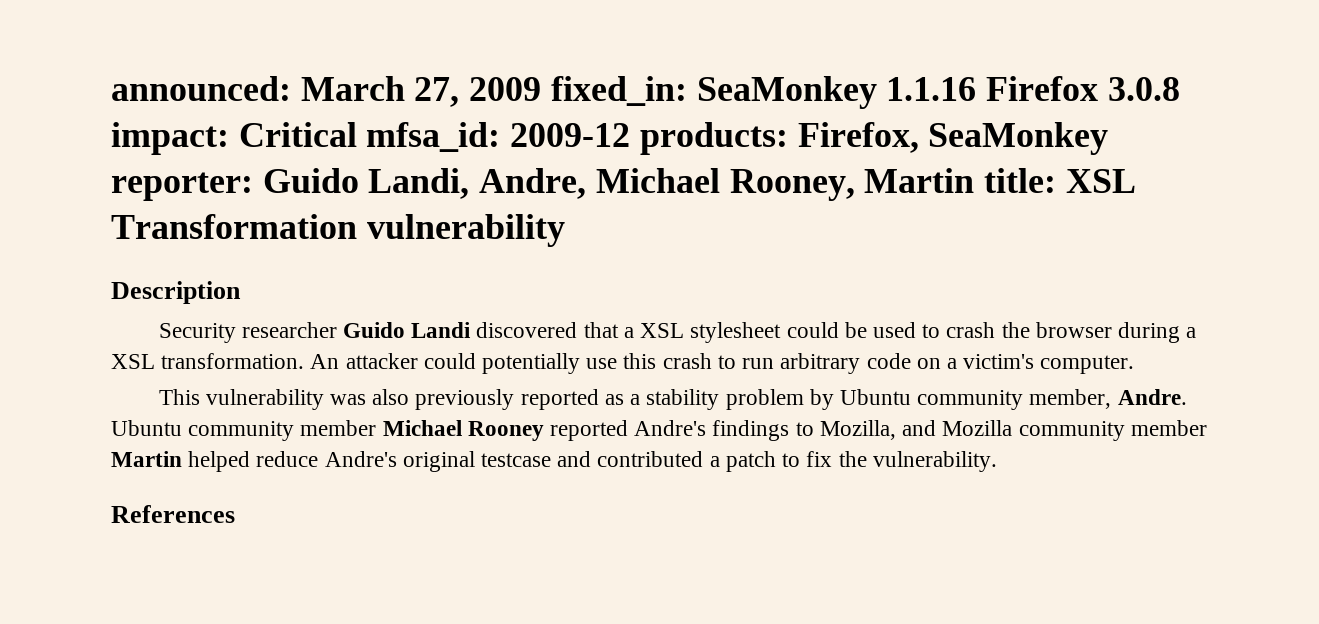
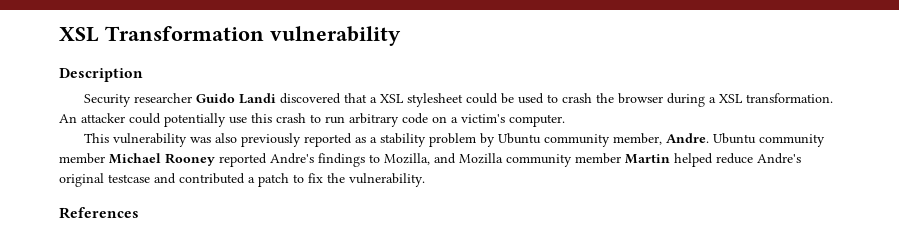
- announced: March 27, 2009 fixed_in: SeaMonkey 1.1.16 Firefox 3.0.8 impact: Critical mfsa_id: 2009-12 products: Firefox, SeaMonkey reporter: Guido Landi, Andre, Michael Rooney, Martin title: XSL Transformation vulnerability
+ XSL Transformation vulnerability

